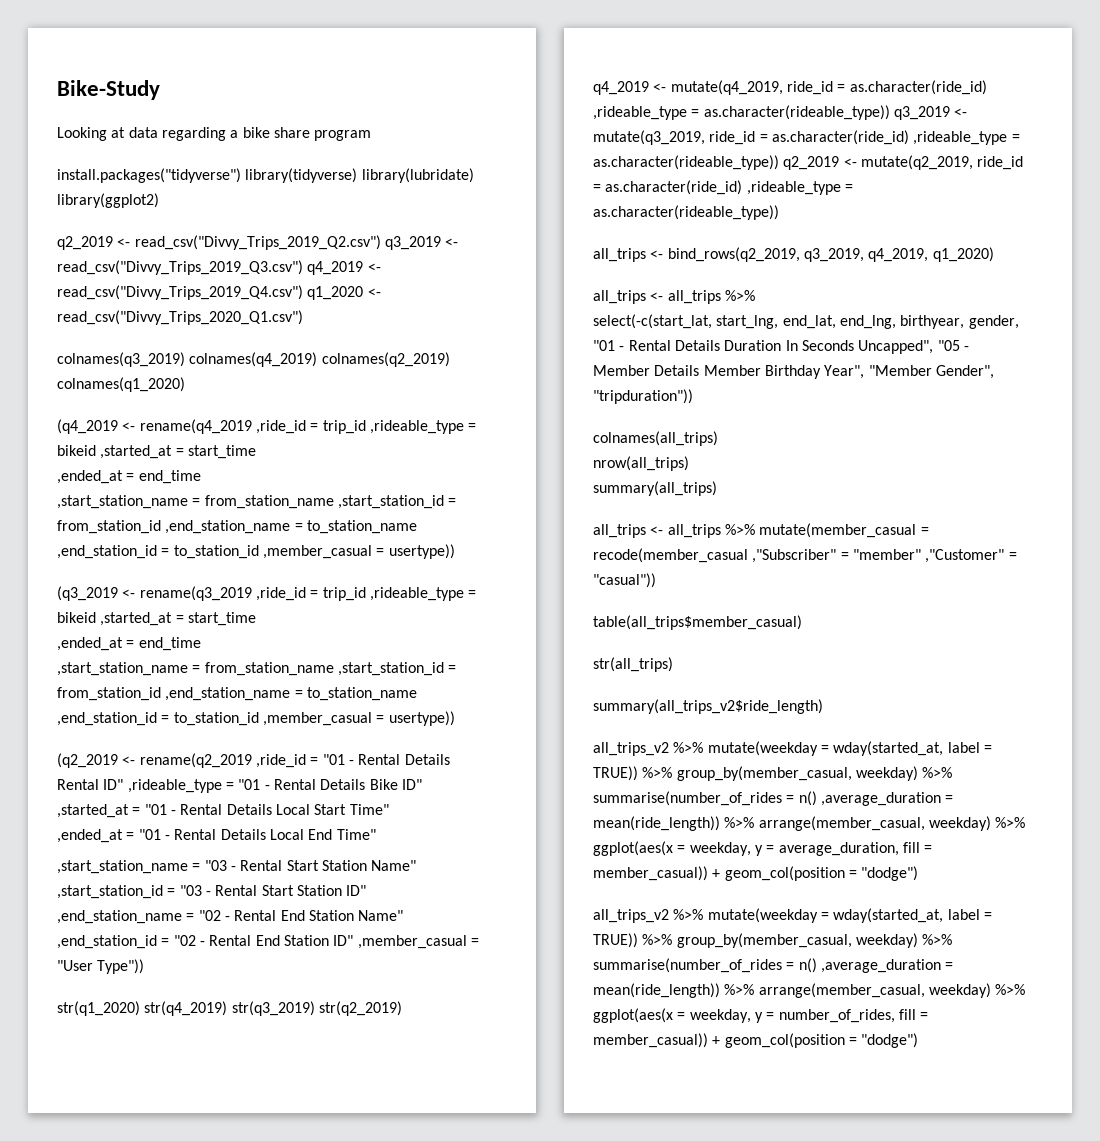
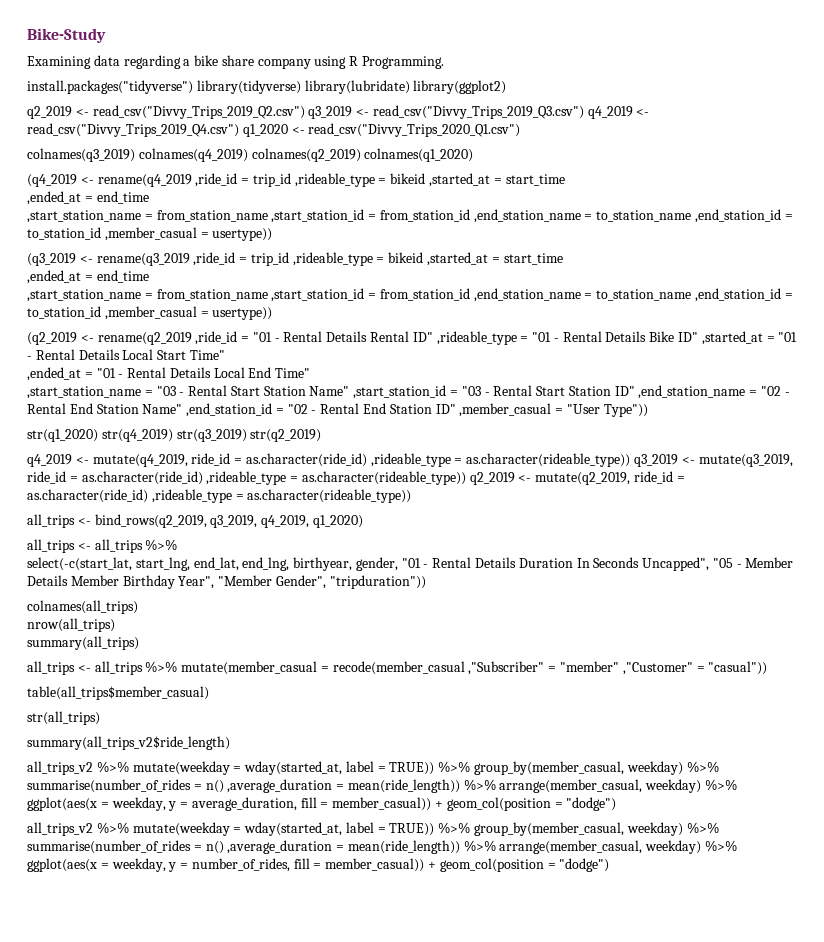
- Looking at data regarding a bike share program
+ Examining data regarding a bike share company using R Programming.

